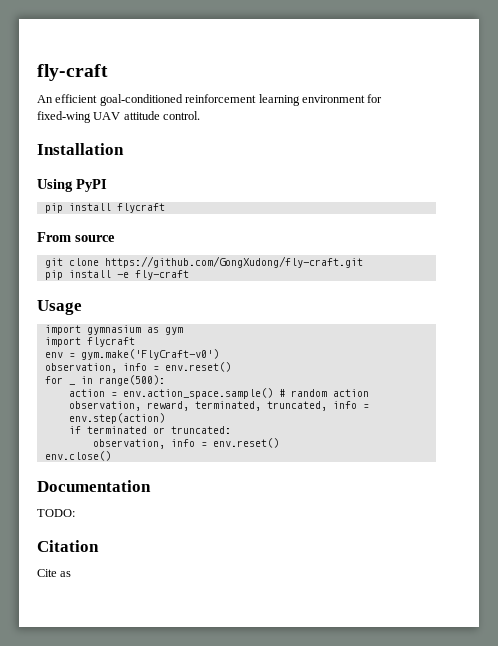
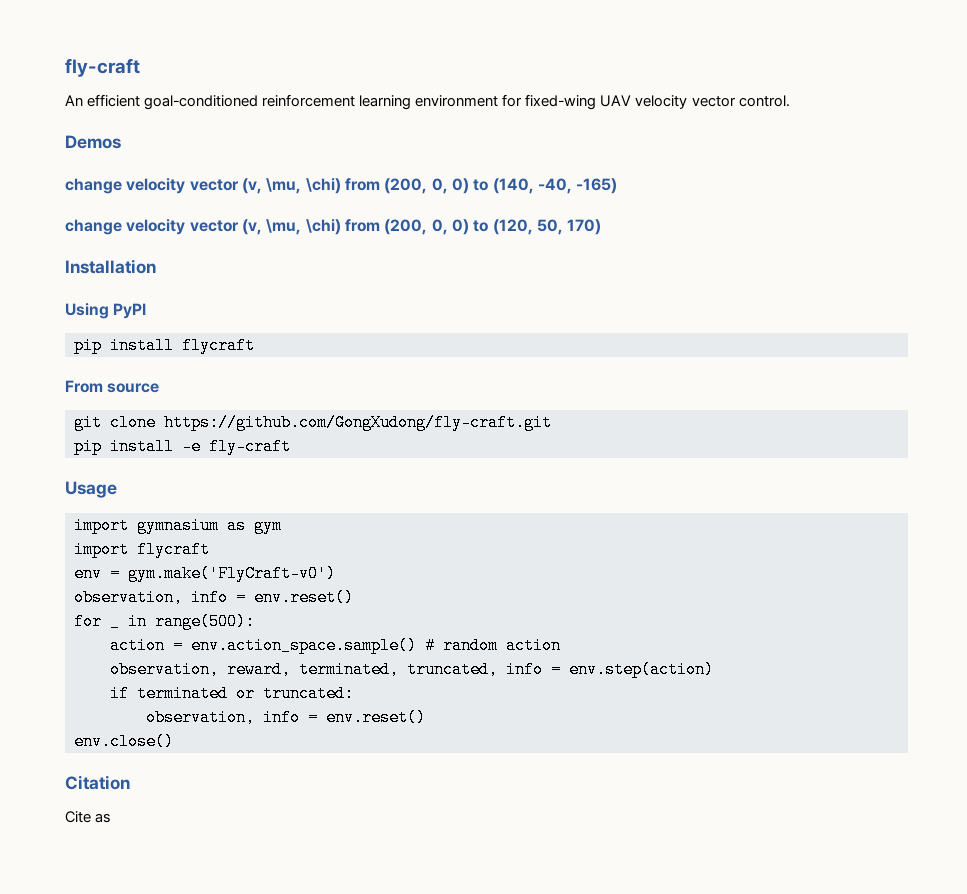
- An efficient goal-conditioned reinforcement learning environment for fixed-wing UAV attitude control.
+ An efficient goal-conditioned reinforcement learning environment for fixed-wing UAV velocity vector control.
+ Demos
+ change velocity vector (v, \mu, \chi) from (200, 0, 0) to (140, -40, -165)
+ change velocity vector (v, \mu, \chi) from (200, 0, 0) to (120, 50, 170)
- Documentation
- TODO:

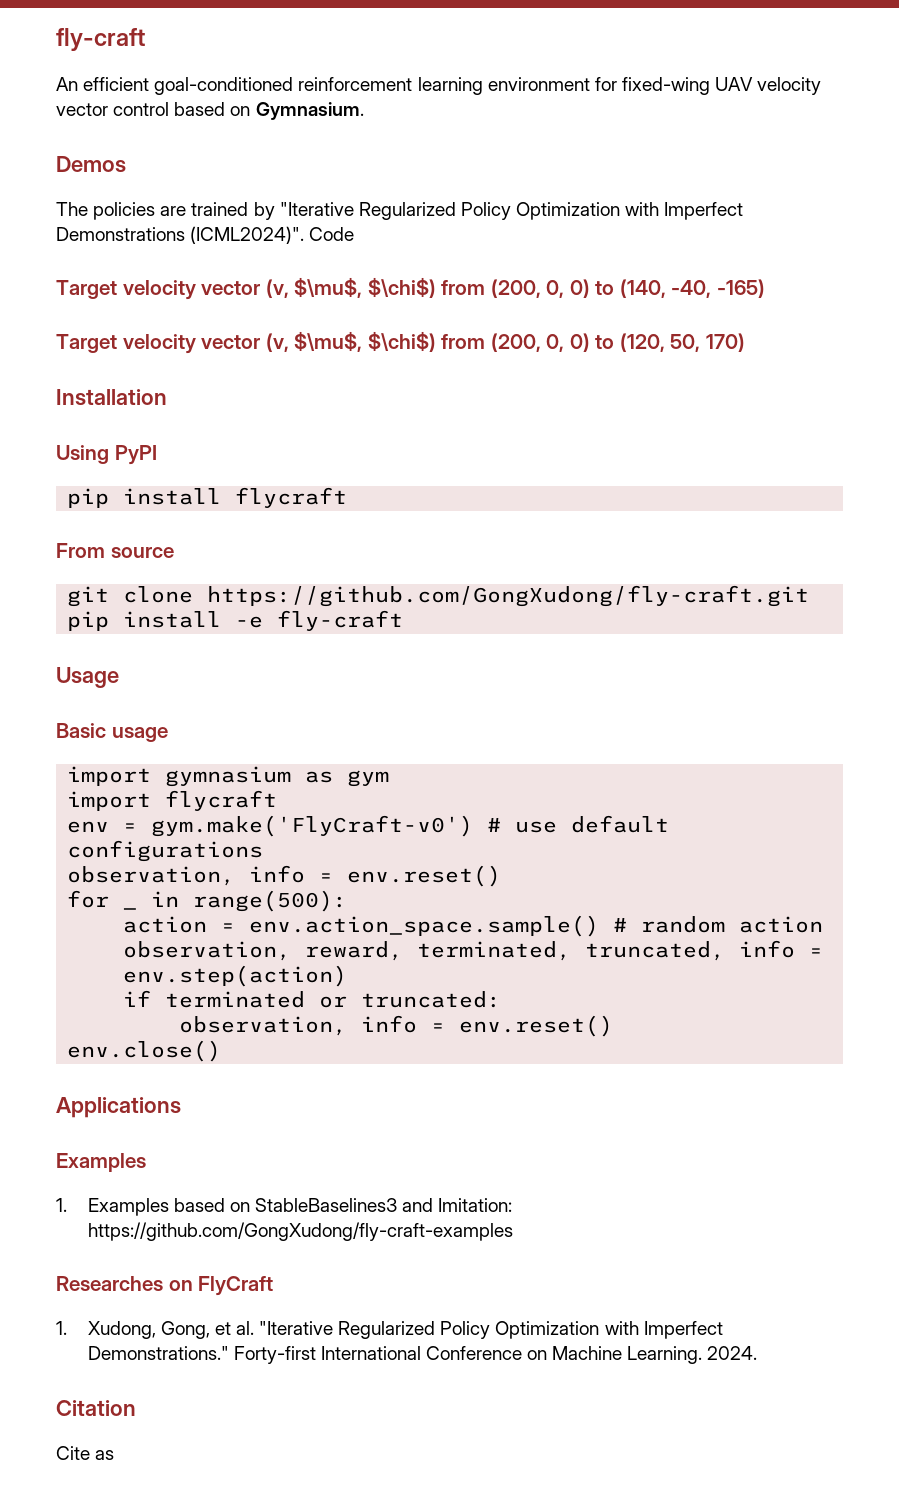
- An efficient goal-conditioned reinforcement learning environment for fixed-wing UAV velocity vector control.
+ An efficient goal-conditioned reinforcement learning environment for fixed-wing UAV velocity vector control based on Gymnasium.
  Demos
- change velocity vector (v, \mu, \chi) from (200, 0, 0) to (140, -40, -165)
+ The policies are trained by "Iterative Regularized Policy Optimization with Imperfect Demonstrations (ICML2024)". Code
+ Target velocity vector (v, $\mu$, $\chi$) from (200, 0, 0) to (140, -40, -165)
- change velocity vector (v, \mu, \chi) from (200, 0, 0) to (120, 50, 170)
+ Target velocity vector (v, $\mu$, $\chi$) from (200, 0, 0) to (120, 50, 170)
+ Basic usage
- env = gym.make('FlyCraft-v0')
+ env = gym.make('FlyCraft-v0') # use default configurations
+ Applications
+ Examples
+ 1. Examples based on StableBaselines3 and Imitation: https://github.com/GongXudong/fly-craft-examples
+ Researches on FlyCraft
+ 1. Xudong, Gong, et al. "Iterative Regularized Policy Optimization with Imperfect Demonstrations." Forty-first International Conference on Machine Learning. 2024.

